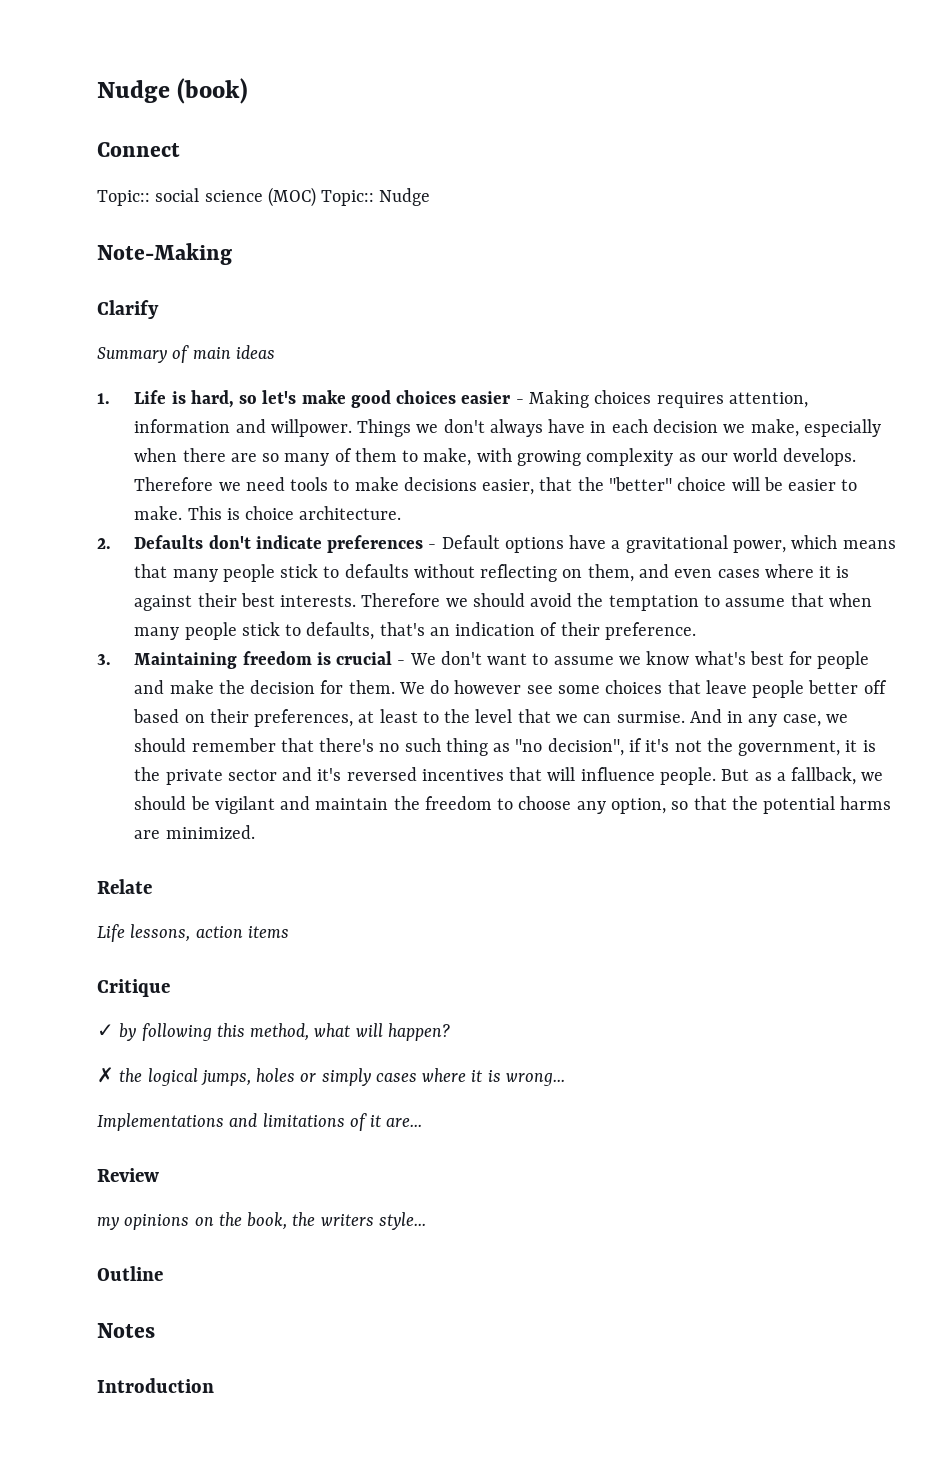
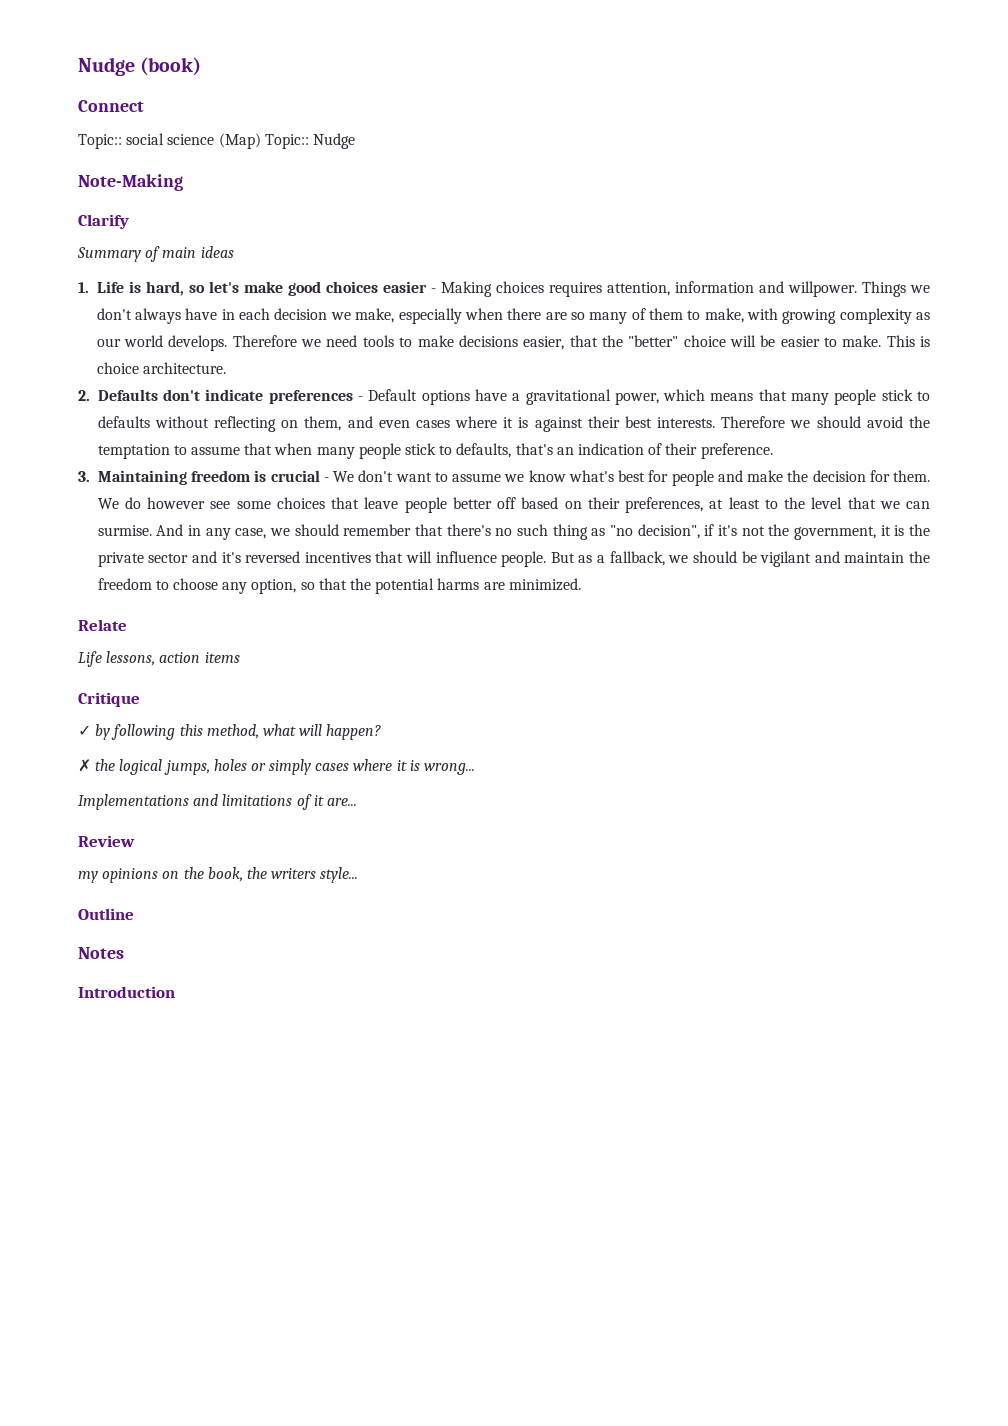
- Topic:: social science (MOC) Topic:: Nudge
+ Topic:: social science (Map) Topic:: Nudge

